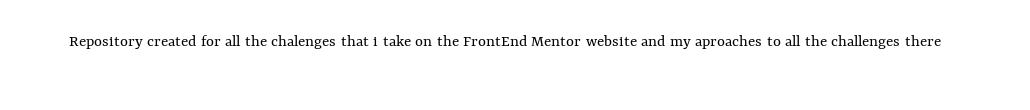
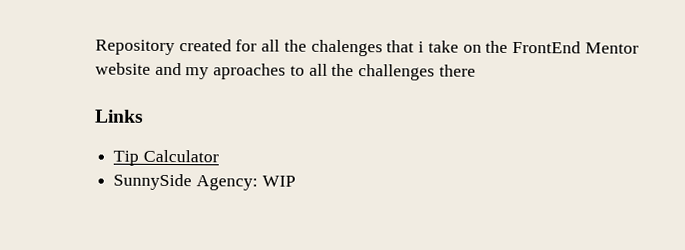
+ Links
+ Tip Calculator
+ SunnySide Agency: WIP

